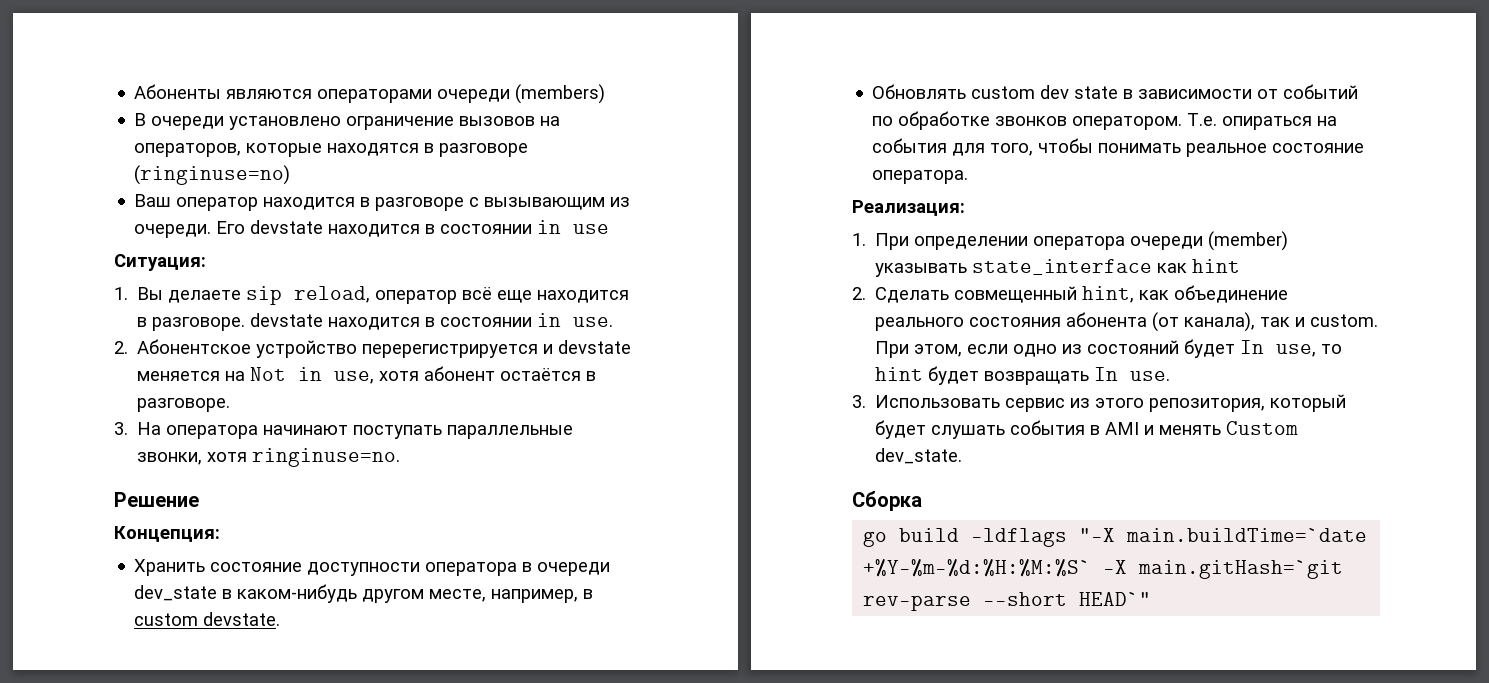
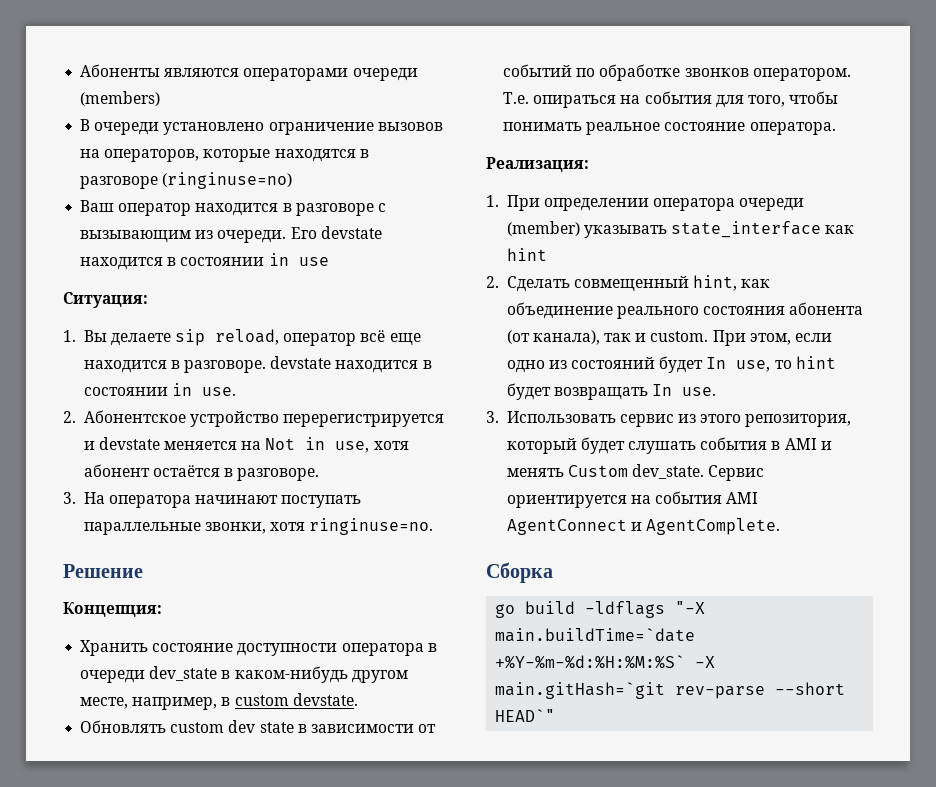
+ Сервис ориентируется на события AMI AgentConnect и AgentComplete.

